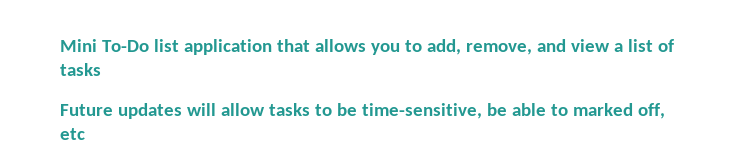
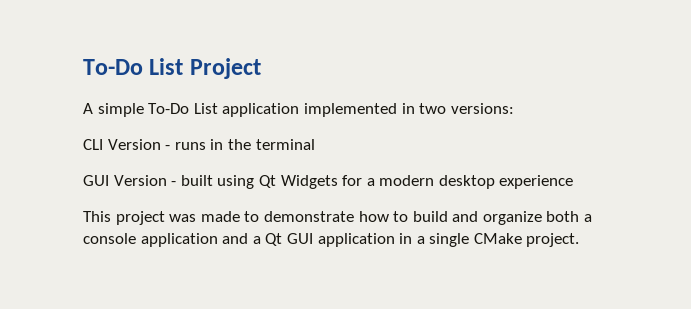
- Mini To-Do list application that allows you to add, remove, and view a list of tasks
- Future updates will allow tasks to be time-sensitive, be able to marked off, etc
+ To-Do List Project
+ A simple To-Do List application implemented in two versions:
+ CLI Version - runs in the terminal
+ GUI Version - built using Qt Widgets for a modern desktop experience
+ This project was made to demonstrate how to build and organize both a console application and a Qt GUI application in a single CMake project.

